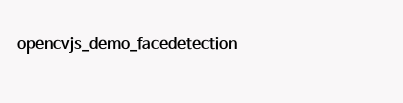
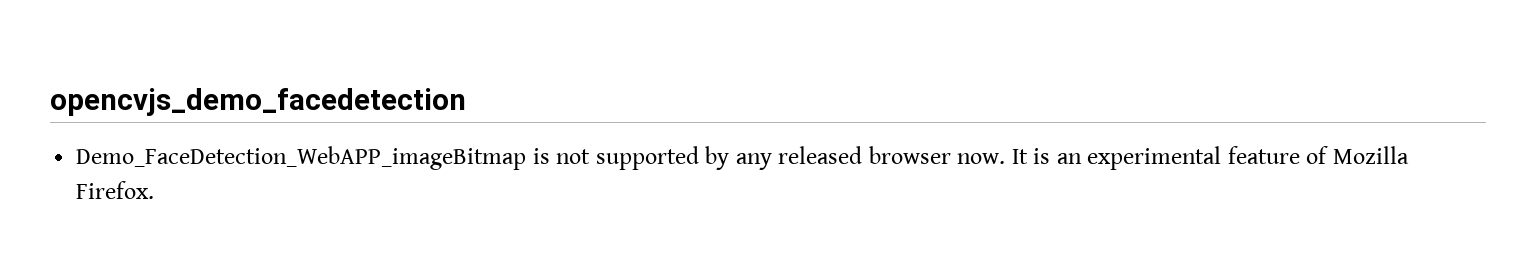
+ Demo_FaceDetection_WebAPP_imageBitmap is not supported by any released browser now. It is an experimental feature of Mozilla Firefox.

